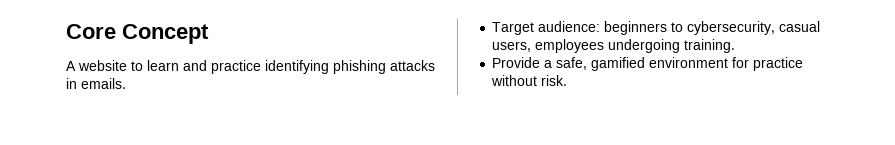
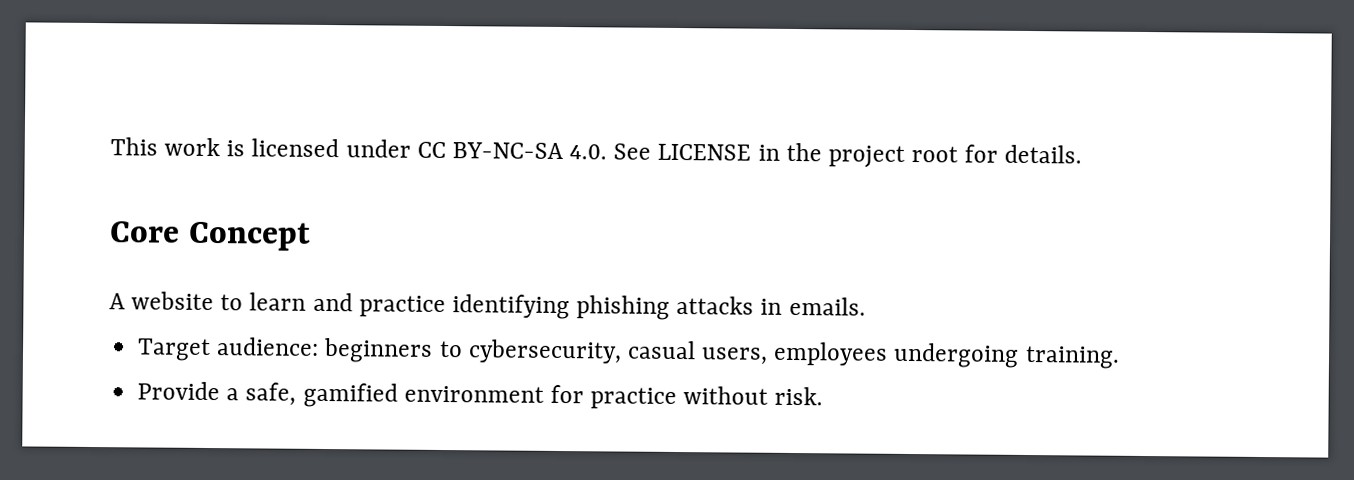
+ This work is licensed under CC BY-NC-SA 4.0. See LICENSE in the project root for details.

